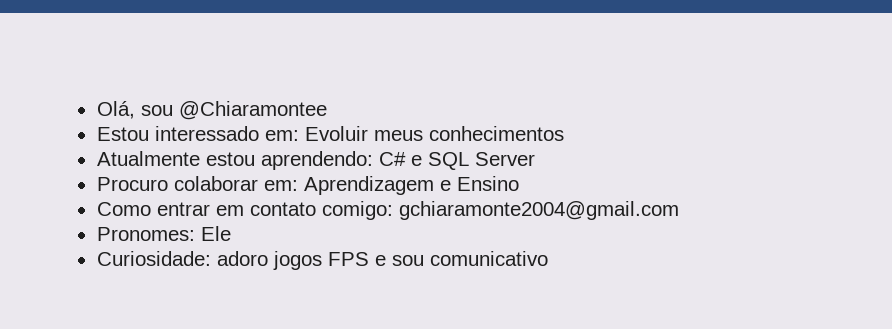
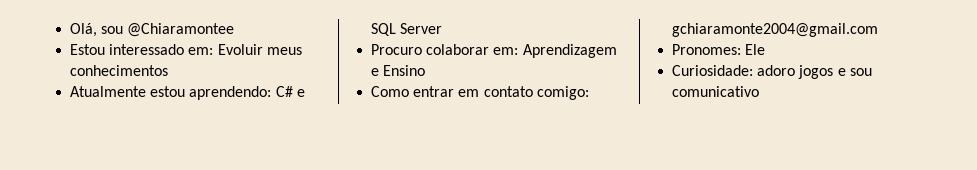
- Curiosidade: adoro jogos FPS e sou comunicativo
+ Curiosidade: adoro jogos e sou comunicativo

